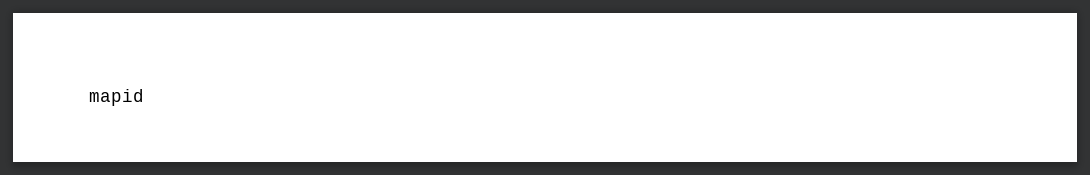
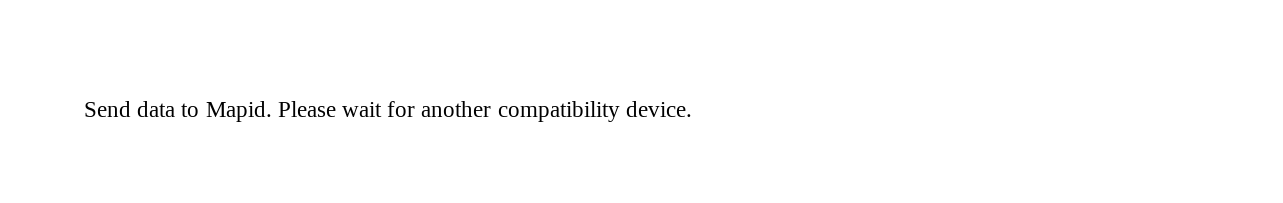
- mapid
+ Send data to Mapid. Please wait for another compatibility device.

